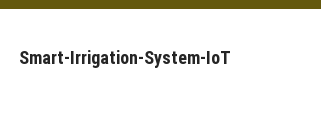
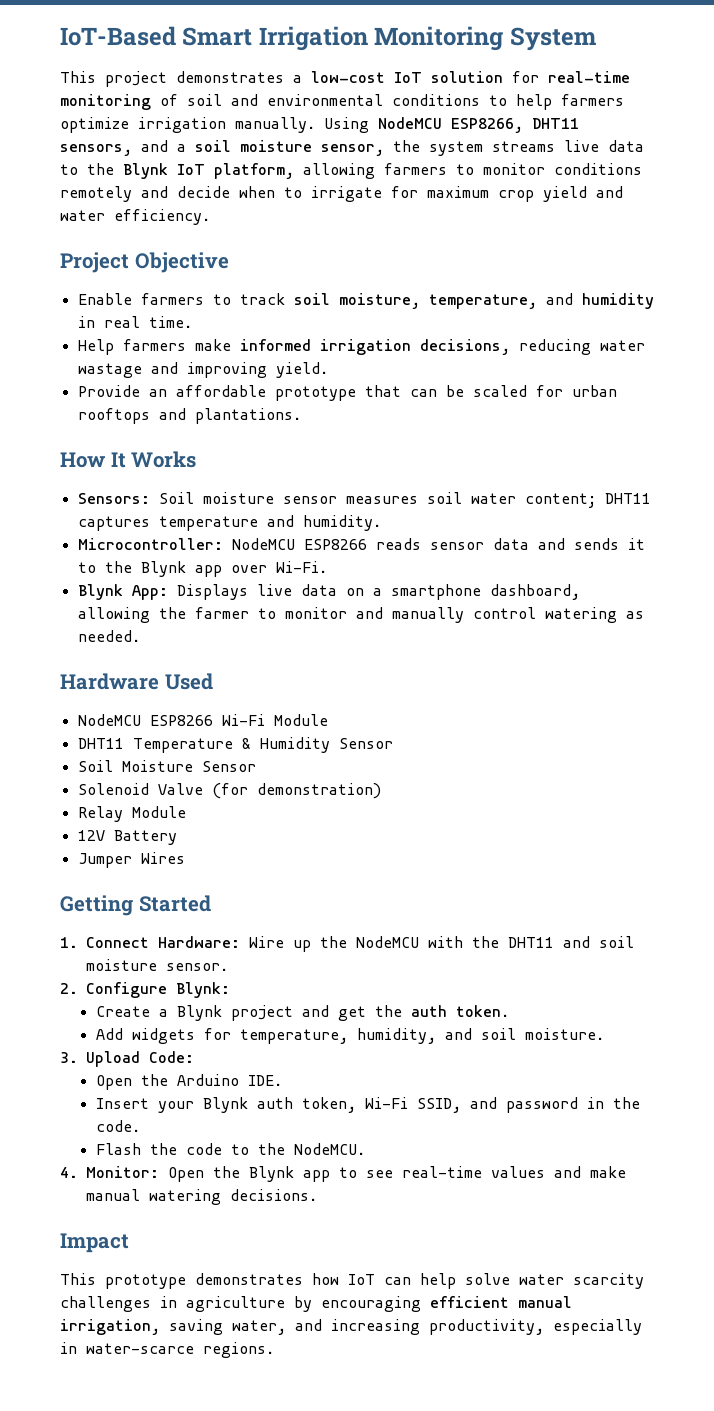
- Smart-Irrigation-System-IoT
+ IoT-Based Smart Irrigation Monitoring System
+ This project demonstrates a low-cost IoT solution for real-time monitoring of soil and environmental conditions to help farmers optimize irrigation manually. Using NodeMCU ESP8266, DHT11 sensors, and a soil moisture sensor, the system streams live data to the Blynk IoT platform, allowing farmers to monitor conditions remotely and decide when to irrigate for maximum crop yield and water efficiency.
+ Project Objective
+ Enable farmers to track soil moisture, temperature, and humidity in real time.
+ Help farmers make informed irrigation decisions, reducing water wastage and improving yield.
+ Provide an affordable prototype that can be scaled for urban rooftops and plantations.
+ How It Works
+ Sensors: Soil moisture sensor measures soil water content; DHT11 captures temperature and humidity.
+ Microcontroller: NodeMCU ESP8266 reads sensor data and sends it to the Blynk app over Wi-Fi.
+ Blynk App: Displays live data on a smartphone dashboard, allowing the farmer to monitor and manually control watering as needed.
+ Hardware Used
+ NodeMCU ESP8266 Wi-Fi Module
+ DHT11 Temperature & Humidity Sensor
+ Soil Moisture Sensor
+ Solenoid Valve (for demonstration)
+ Relay Module
+ 12V Battery
+ Jumper Wires
+ Getting Started
+ 1. Connect Hardware: Wire up the NodeMCU with the DHT11 and soil moisture sensor.
+ 2. Configure Blynk:
+ Create a Blynk project and get the auth token.
+ Add widgets for temperature, humidity, and soil moisture.
+ 3. Upload Code:
+ Open the Arduino IDE.
+ Insert your Blynk auth token, Wi-Fi SSID, and password in the code.
+ Flash the code to the NodeMCU.
+ 4. Monitor: Open the Blynk app to see real-time values and make manual watering decisions.
+ Impact
+ This prototype demonstrates how IoT can help solve water scarcity challenges in agriculture by encouraging efficient manual irrigation, saving water, and increasing productivity, especially in water-scarce regions.

